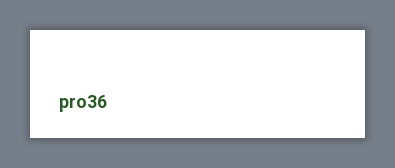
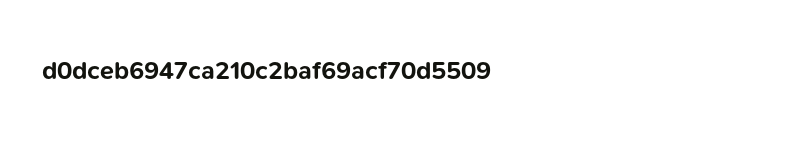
- pro36
+ d0dceb6947ca210c2baf69acf70d5509

